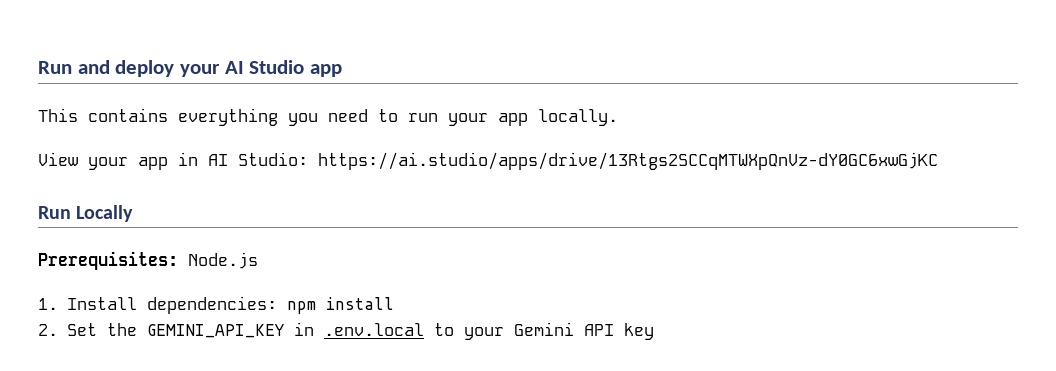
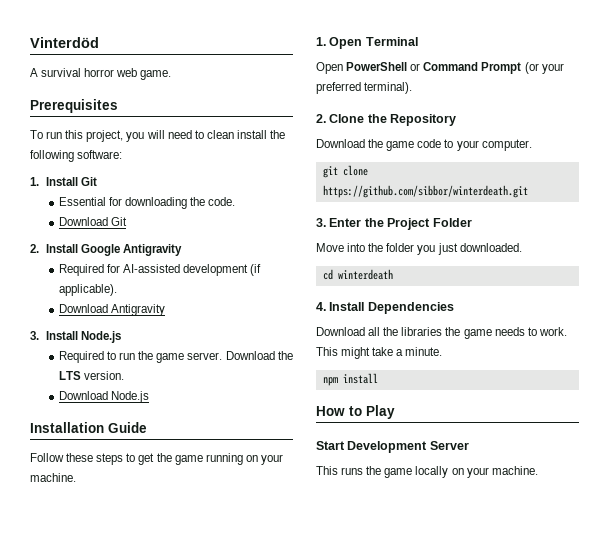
- Run and deploy your AI Studio app
- This contains everything you need to run your app locally.
- View your app in AI Studio: https://ai.studio/apps/drive/13Rtgs2SCCqMTWXpQnVz-dY0GC6xwGjKC
- Run Locally
- Prerequisites: Node.js
- 1. Install dependencies: npm install
- 2. Set the GEMINI_API_KEY in .env.local to your Gemini API key
+ Vinterdöd
+ A survival horror web game.
+ Prerequisites
+ To run this project, you will need to clean install the following software:
+ 1. Install Git
+ Essential for downloading the code.
+ Download Git
+ 2. Install Google Antigravity
+ Required for AI-assisted development (if applicable).
+ Download Antigravity
+ 3. Install Node.js
+ Required to run the game server. Download the LTS version.
+ Download Node.js
+ Installation Guide
+ Follow these steps to get the game running on your machine.
+ 1. Open Terminal
+ Open PowerShell or Command Prompt (or your preferred terminal).
+ 2. Clone the Repository
+ Download the game code to your computer.
+ git clone https://github.com/sibbor/winterdeath.git
+ 3. Enter the Project Folder
+ Move into the folder you just downloaded.
+ cd winterdeath
+ 4. Install Dependencies
+ Download all the libraries the game needs to work. This might take a minute.
+ npm install
+ How to Play
+ Start Development Server
+ This runs the game locally on your machine.

